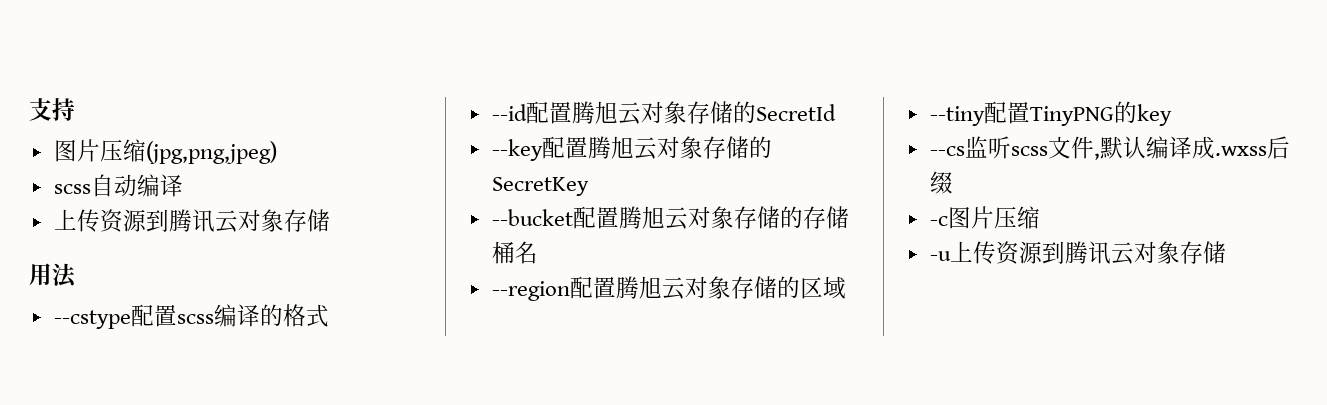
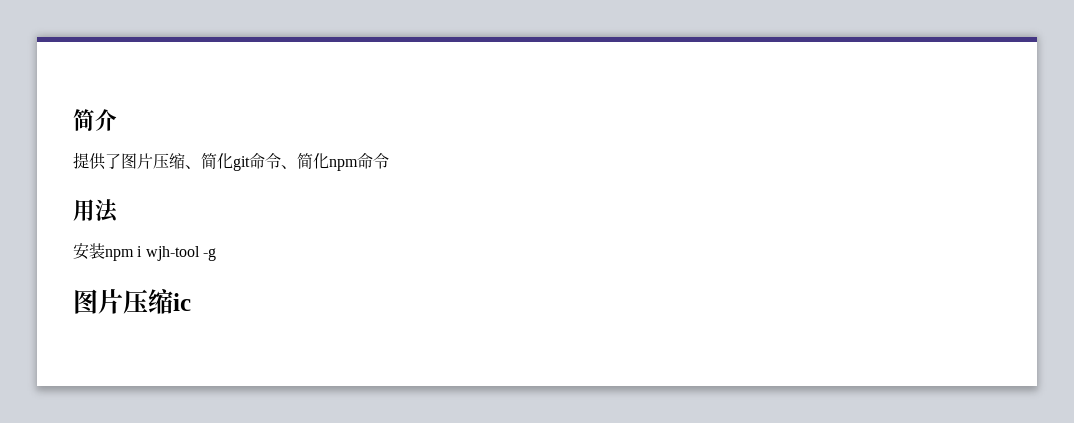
- 支持
- 图片压缩(jpg,png,jpeg)
- scss自动编译
- 上传资源到腾讯云对象存储
+ 简介
+ 提供了图片压缩、简化git命令、简化npm命令
  用法
- --cstype配置scss编译的格式
- --id配置腾旭云对象存储的SecretId
- --key配置腾旭云对象存储的SecretKey
- --bucket配置腾旭云对象存储的存储桶名
- --region配置腾旭云对象存储的区域
- --tiny配置TinyPNG的key
- --cs监听scss文件,默认编译成.wxss后缀
- -c图片压缩
- -u上传资源到腾讯云对象存储
+ 安装npm i wjh-tool -g
+ 图片压缩ic

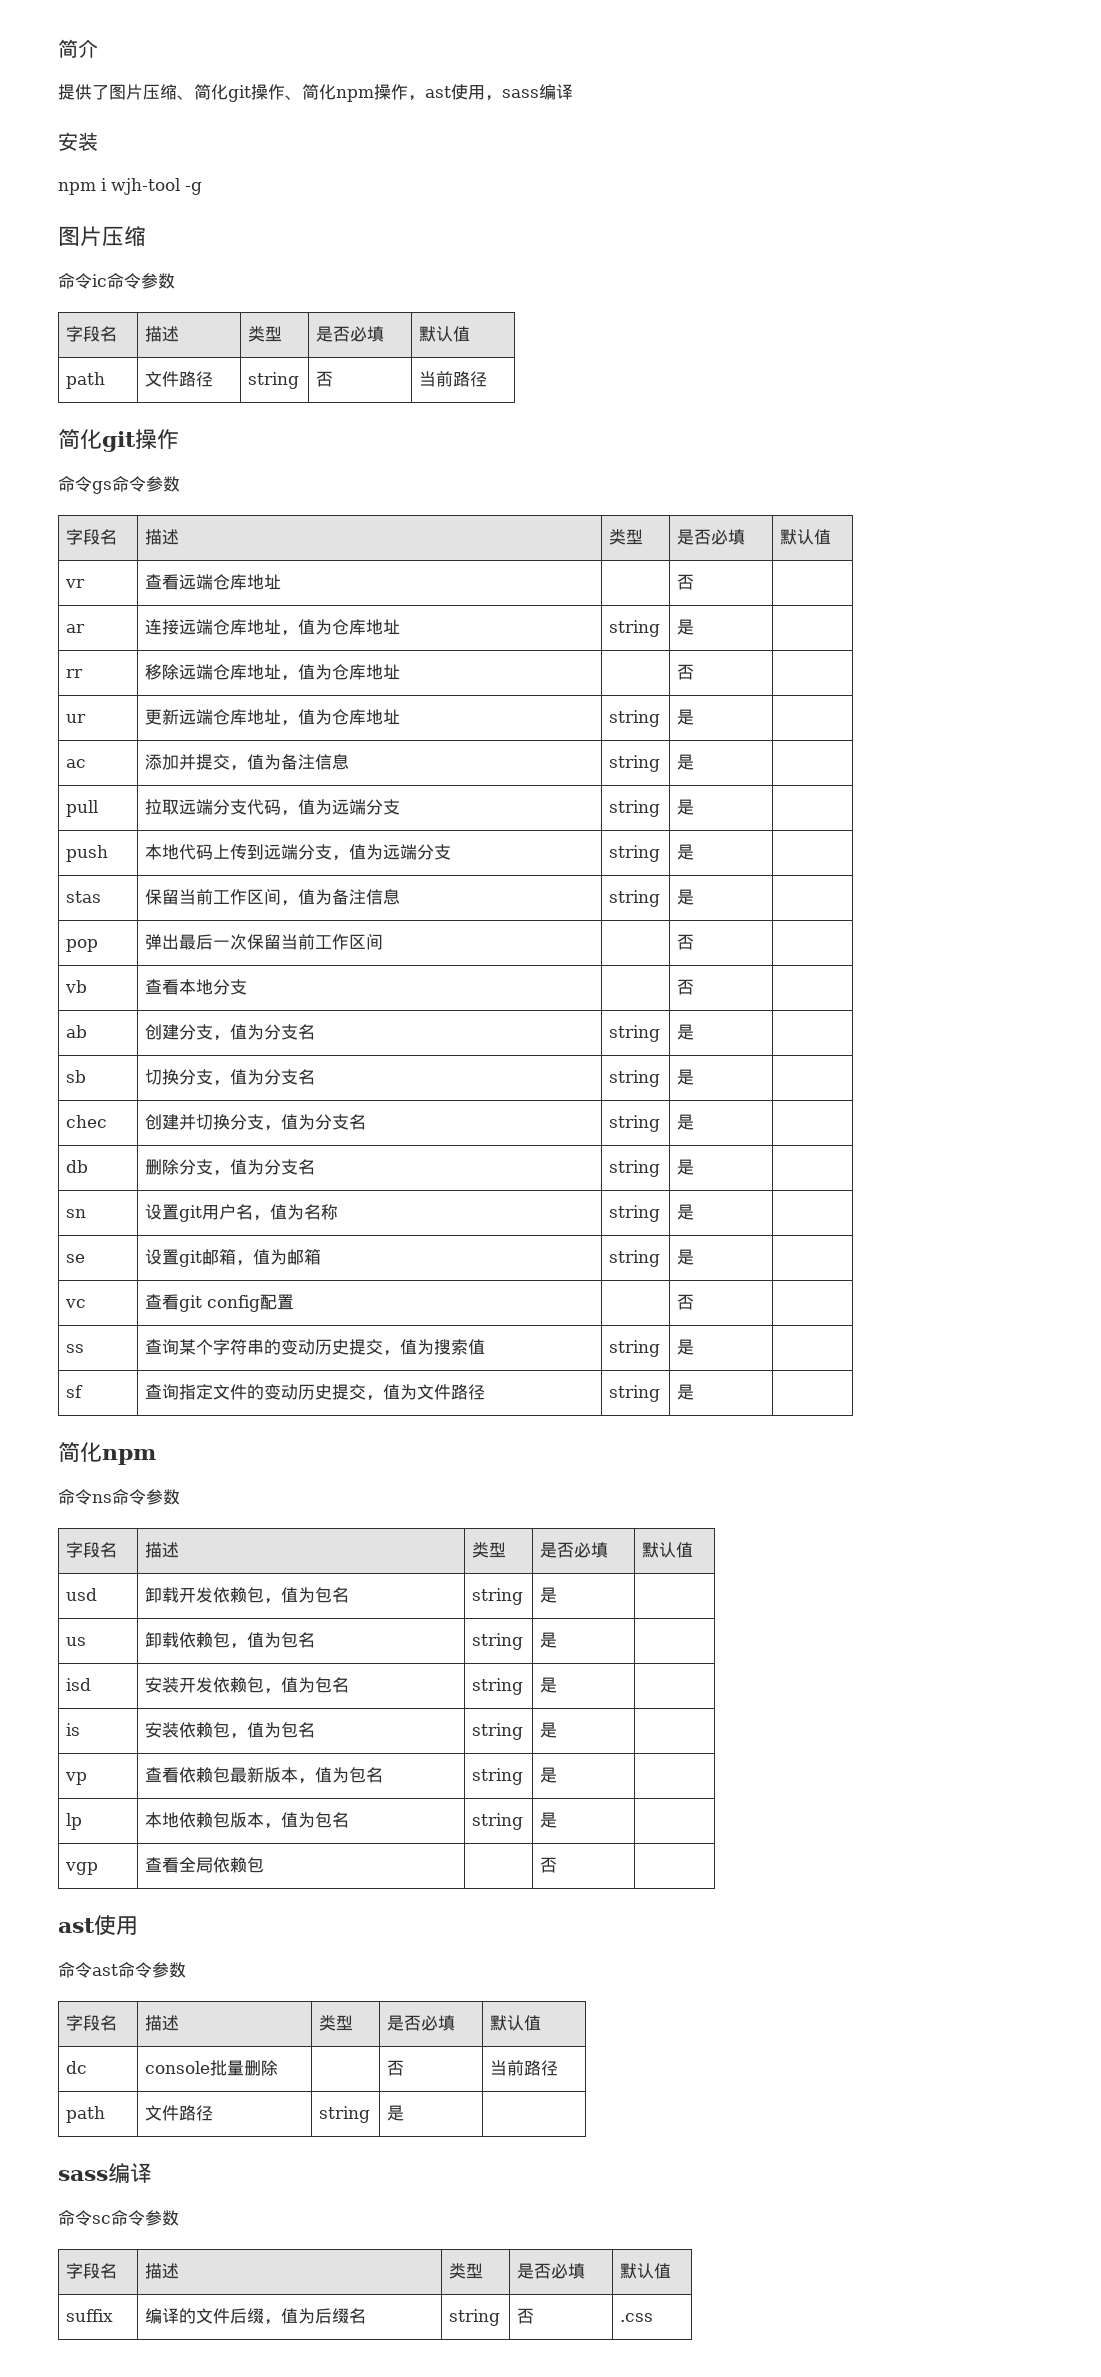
- 提供了图片压缩、简化git命令、简化npm命令
- 用法
- 安装npm i wjh-tool -g
- 图片压缩ic
+ 提供了图片压缩、简化git操作、简化npm操作，ast使用，sass编译
+ 安装
+ npm i wjh-tool -g
+ 图片压缩
+ 命令ic命令参数
+ 字段名 | 描述 | 类型 | 是否必填 | 默认值
+ path | 文件路径 | string | 否 | 当前路径
+ 简化git操作
+ 命令gs命令参数
+ 字段名 | 描述 | 类型 | 是否必填 | 默认值
+ vr | 查看远端仓库地址 | | 否 |
+ ar | 连接远端仓库地址，值为仓库地址 | string | 是 |
+ rr | 移除远端仓库地址，值为仓库地址 | | 否 |
+ ur | 更新远端仓库地址，值为仓库地址 | string | 是 |
+ ac | 添加并提交，值为备注信息 | string | 是 |
+ pull | 拉取远端分支代码，值为远端分支 | string | 是 |
+ push | 本地代码上传到远端分支，值为远端分支 | string | 是 |
+ stas | 保留当前工作区间，值为备注信息 | string | 是 |
+ pop | 弹出最后一次保留当前工作区间 | | 否 |
+ vb | 查看本地分支 | | 否 |
+ ab | 创建分支，值为分支名 | string | 是 |
+ sb | 切换分支，值为分支名 | string | 是 |
+ chec | 创建并切换分支，值为分支名 | string | 是 |
+ db | 删除分支，值为分支名 | string | 是 |
+ sn | 设置git用户名，值为名称 | string | 是 |
+ se | 设置git邮箱，值为邮箱 | string | 是 |
+ vc | 查看git config配置 | | 否 |
+ ss | 查询某个字符串的变动历史提交，值为搜索值 | string | 是 |
+ sf | 查询指定文件的变动历史提交，值为文件路径 | string | 是 |
+ 简化npm
+ 命令ns命令参数
+ 字段名 | 描述 | 类型 | 是否必填 | 默认值
+ usd | 卸载开发依赖包，值为包名 | string | 是 |
+ us | 卸载依赖包，值为包名 | string | 是 |
+ isd | 安装开发依赖包，值为包名 | string | 是 |
+ is | 安装依赖包，值为包名 | string | 是 |
+ vp | 查看依赖包最新版本，值为包名 | string | 是 |
+ lp | 本地依赖包版本，值为包名 | string | 是 |
+ vgp | 查看全局依赖包 | | 否 |
+ ast使用
+ 命令ast命令参数
+ 字段名 | 描述 | 类型 | 是否必填 | 默认值
+ dc | console批量删除 | | 否 | 当前路径
+ path | 文件路径 | string | 是 |
+ sass编译
+ 命令sc命令参数
+ 字段名 | 描述 | 类型 | 是否必填 | 默认值
+ suffix | 编译的文件后缀，值为后缀名 | string | 否 | .css

